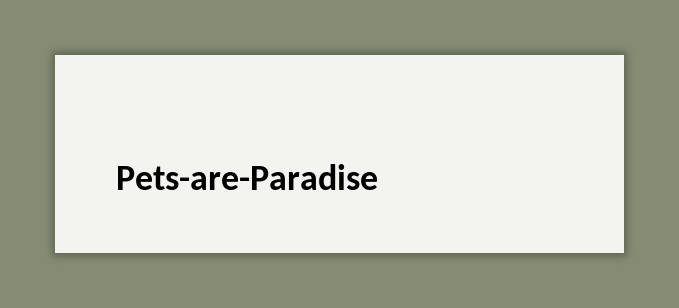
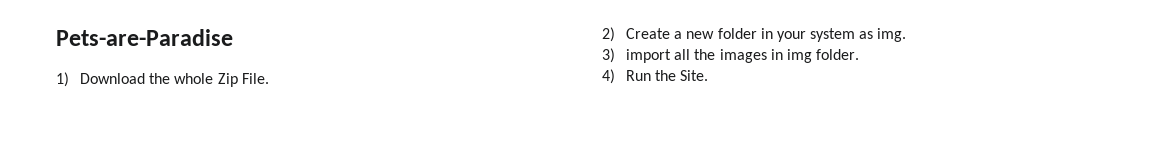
+ 1) Download the whole Zip File.
+ 2) Create a new folder in your system as img.
+ 3) import all the images in img folder.
+ 4) Run the Site.

